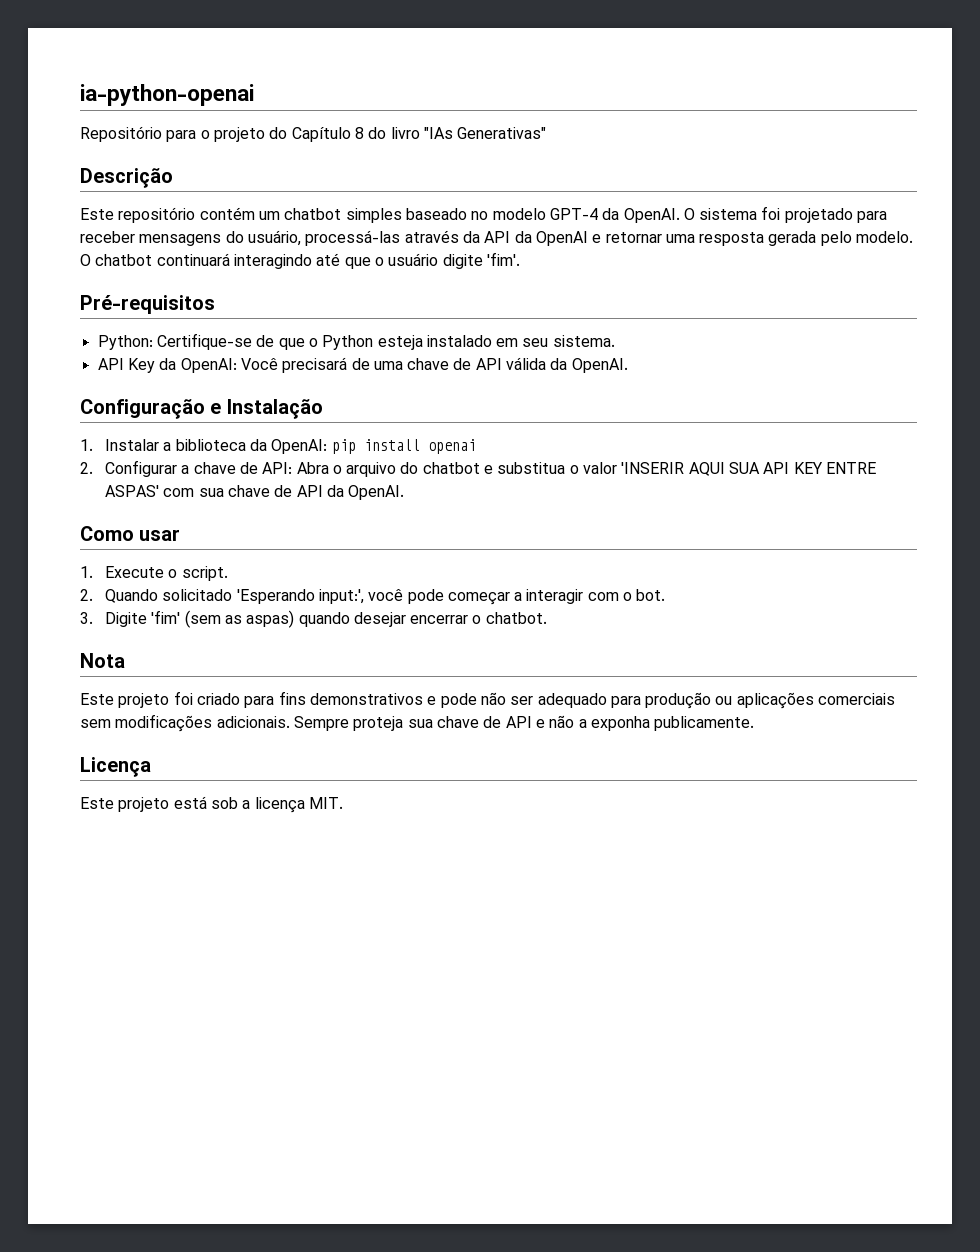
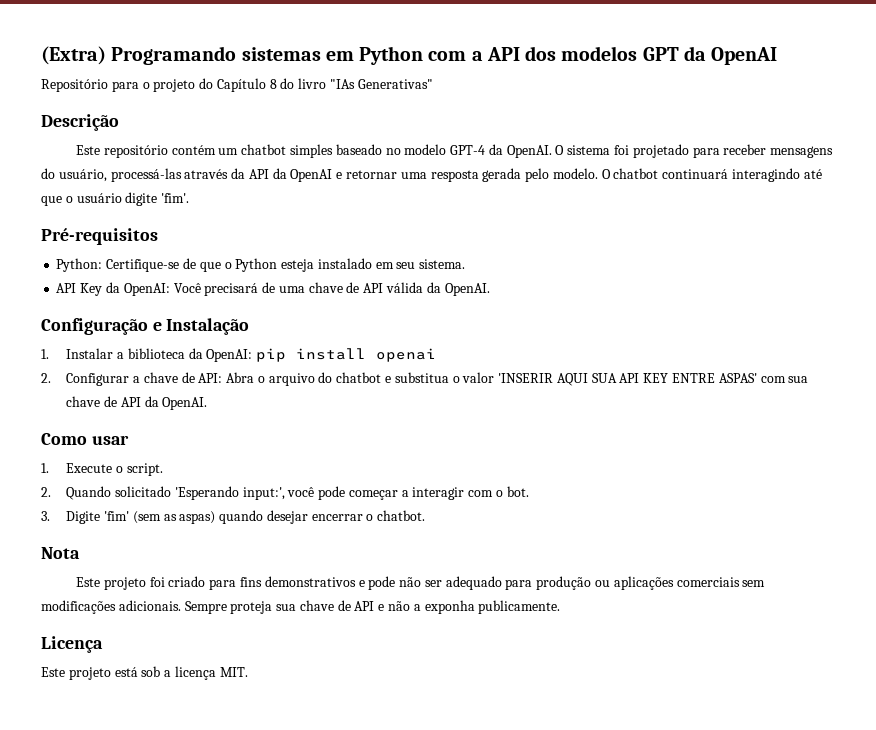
- ia-python-openai
+ (Extra) Programando sistemas em Python com a API dos modelos GPT da OpenAI

